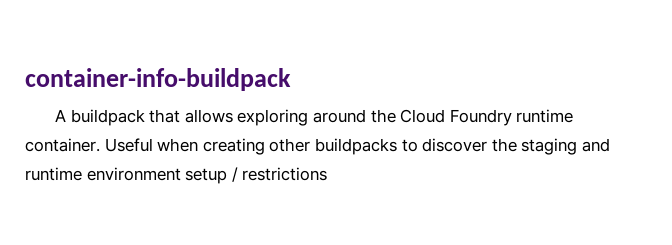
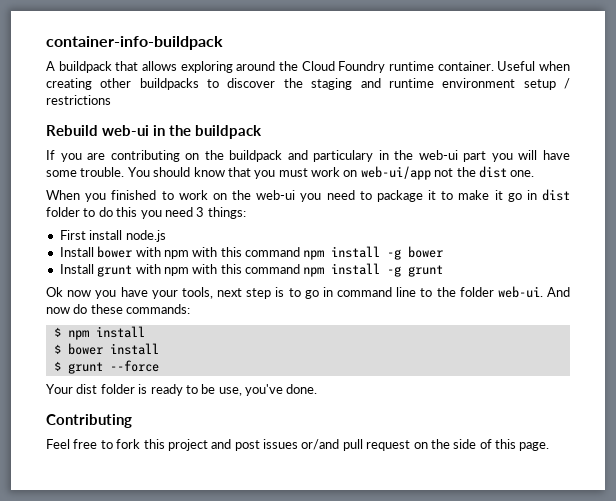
+ Rebuild web-ui in the buildpack
+ If you are contributing on the buildpack and particulary in the web-ui part you will have some trouble. You should know that you must work on web-ui/app not the dist one.
+ When you finished to work on the web-ui you need to package it to make it go in dist folder to do this you need 3 things:
+ First install node.js
+ Install bower with npm with this command npm install -g bower
+ Install grunt with npm with this command npm install -g grunt
+ Ok now you have your tools, next step is to go in command line to the folder web-ui. And now do these commands:
+ $ npm install
+ $ bower install
+ $ grunt --force
+ Your dist folder is ready to be use, you've done.
+ Contributing
+ Feel free to fork this project and post issues or/and pull request on the side of this page.

